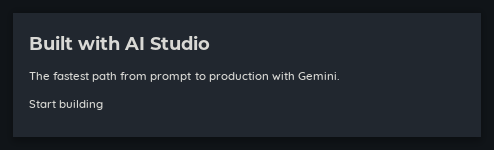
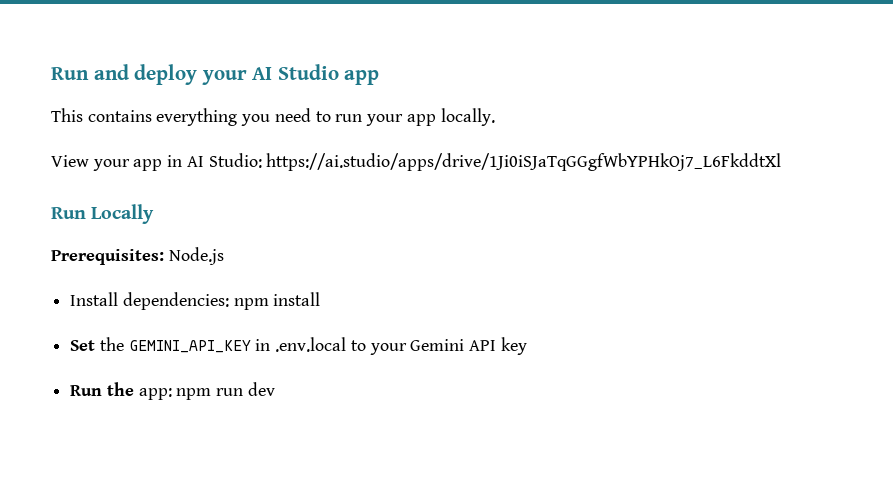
- Built with AI Studio
- The fastest path from prompt to production with Gemini.
- Start building
+ Run and deploy your AI Studio app
+ This contains everything you need to run your app locally.
+ View your app in AI Studio: https://ai.studio/apps/drive/1Ji0iSJaTqGGgfWbYPHkOj7_L6FkddtXl
+ Run Locally
+ Prerequisites: Node.js
+ Install dependencies: npm install
+ Set the GEMINI_API_KEY in .env.local to your Gemini API key
+ Run the app: npm run dev

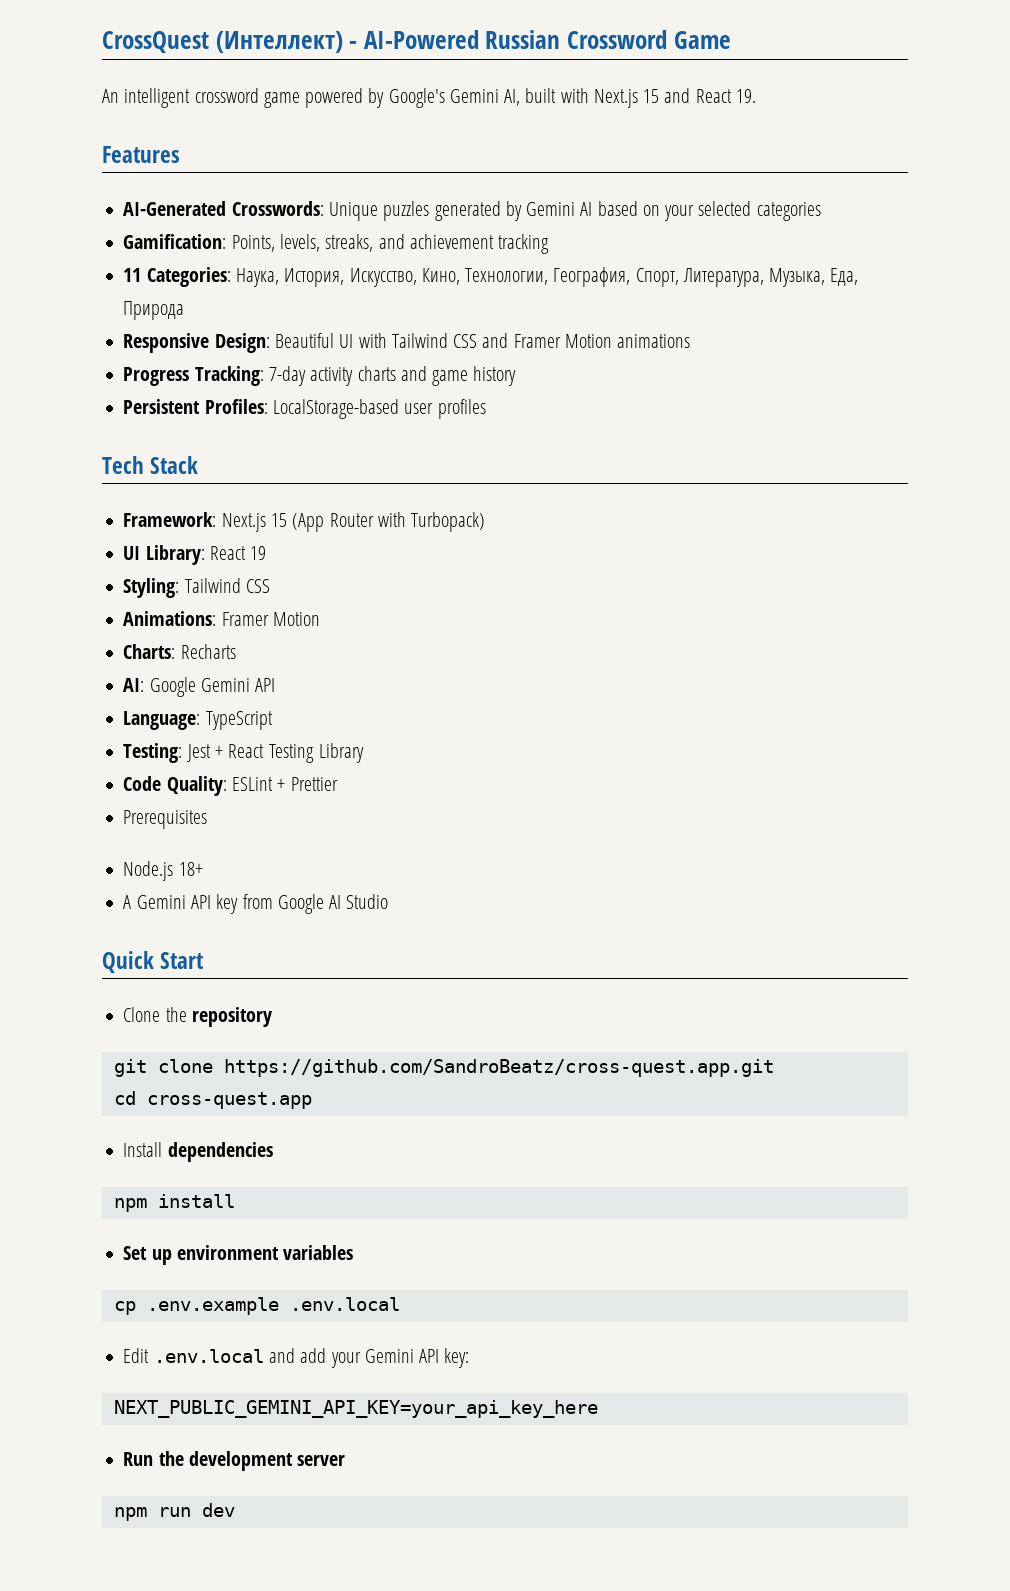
- Run and deploy your AI Studio app
- This contains everything you need to run your app locally.
- View your app in AI Studio: https://ai.studio/apps/drive/1Ji0iSJaTqGGgfWbYPHkOj7_L6FkddtXl
- Run Locally
- Prerequisites: Node.js
+ CrossQuest (Интеллект) - AI-Powered Russian Crossword Game
+ An intelligent crossword game powered by Google's Gemini AI, built with Next.js 15 and React 19.
+ Features
+ AI-Generated Crosswords: Unique puzzles generated by Gemini AI based on your selected categories
+ Gamification: Points, levels, streaks, and achievement tracking
+ 11 Categories: Наука, История, Искусство, Кино, Технологии, География, Спорт, Литература, Музыка, Еда, Природа
+ Responsive Design: Beautiful UI with Tailwind CSS and Framer Motion animations
+ Progress Tracking: 7-day activity charts and game history
+ Persistent Profiles: LocalStorage-based user profiles
+ Tech Stack
+ Framework: Next.js 15 (App Router with Turbopack)
+ UI Library: React 19
+ Styling: Tailwind CSS
+ Animations: Framer Motion
+ Charts: Recharts
+ AI: Google Gemini API
+ Language: TypeScript
+ Testing: Jest + React Testing Library
+ Code Quality: ESLint + Prettier
+ Prerequisites
+ Node.js 18+
+ A Gemini API key from Google AI Studio
+ Quick Start
+ Clone the repository
+ git clone https://github.com/SandroBeatz/cross-quest.app.git
+ cd cross-quest.app
- Install dependencies: npm install
+ Install dependencies
+ npm install
- Set the GEMINI_API_KEY in .env.local to your Gemini API key
+ Set up environment variables
+ cp .env.example .env.local
+ Edit .env.local and add your Gemini API key:
+ NEXT_PUBLIC_GEMINI_API_KEY=your_api_key_here
- Run the app: npm run dev
+ Run the development server
+ npm run dev

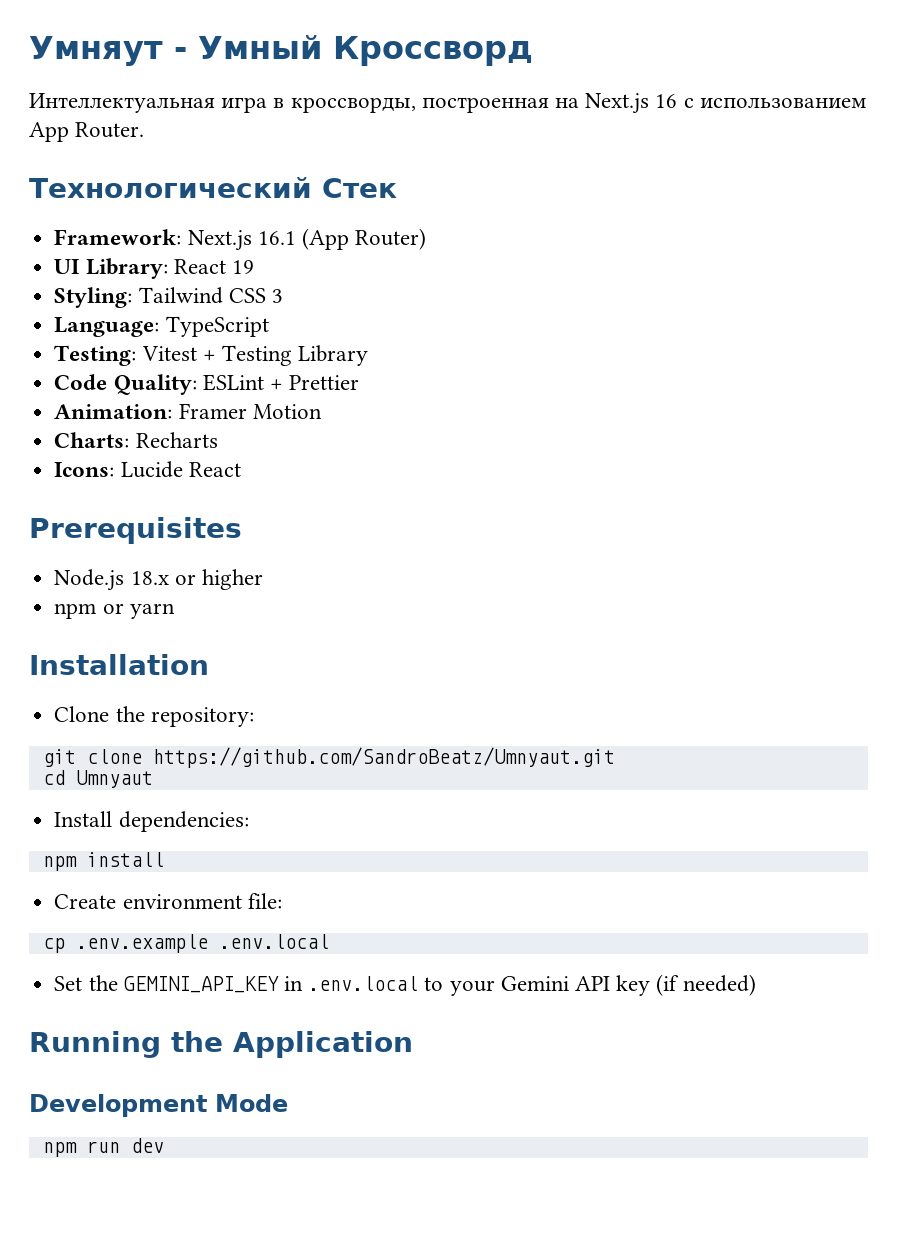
- CrossQuest (Интеллект) - AI-Powered Russian Crossword Game
- An intelligent crossword game powered by Google's Gemini AI, built with Next.js 15 and React 19.
- Features
- AI-Generated Crosswords: Unique puzzles generated by Gemini AI based on your selected categories
- Gamification: Points, levels, streaks, and achievement tracking
- 11 Categories: Наука, История, Искусство, Кино, Технологии, География, Спорт, Литература, Музыка, Еда, Природа
- Responsive Design: Beautiful UI with Tailwind CSS and Framer Motion animations
- Progress Tracking: 7-day activity charts and game history
- Persistent Profiles: LocalStorage-based user profiles
- Tech Stack
- Framework: Next.js 15 (App Router with Turbopack)
+ Умняут - Умный Кроссворд
+ Интеллектуальная игра в кроссворды, построенная на Next.js 16 с использованием App Router.
+ Технологический Стек
+ Framework: Next.js 16.1 (App Router)
- Styling: Tailwind CSS
- Animations: Framer Motion
- Charts: Recharts
- AI: Google Gemini API
+ Styling: Tailwind CSS 3
- Testing: Jest + React Testing Library
+ Testing: Vitest + Testing Library
+ Animation: Framer Motion
+ Charts: Recharts
+ Icons: Lucide React
  Prerequisites
- Node.js 18+
- A Gemini API key from Google AI Studio
- Quick Start
+ Node.js 18.x or higher
+ npm or yarn
+ Installation
- Clone the repository
+ Clone the repository:
- git clone https://github.com/SandroBeatz/cross-quest.app.git
+ git clone https://github.com/SandroBeatz/Umnyaut.git
- cd cross-quest.app
+ cd Umnyaut
- Install dependencies
+ Install dependencies:
- Set up environment variables
+ Create environment file:
- Edit .env.local and add your Gemini API key:
- NEXT_PUBLIC_GEMINI_API_KEY=your_api_key_here
- Run the development server
+ Set the GEMINI_API_KEY in .env.local to your Gemini API key (if needed)
+ Running the Application
+ Development Mode

